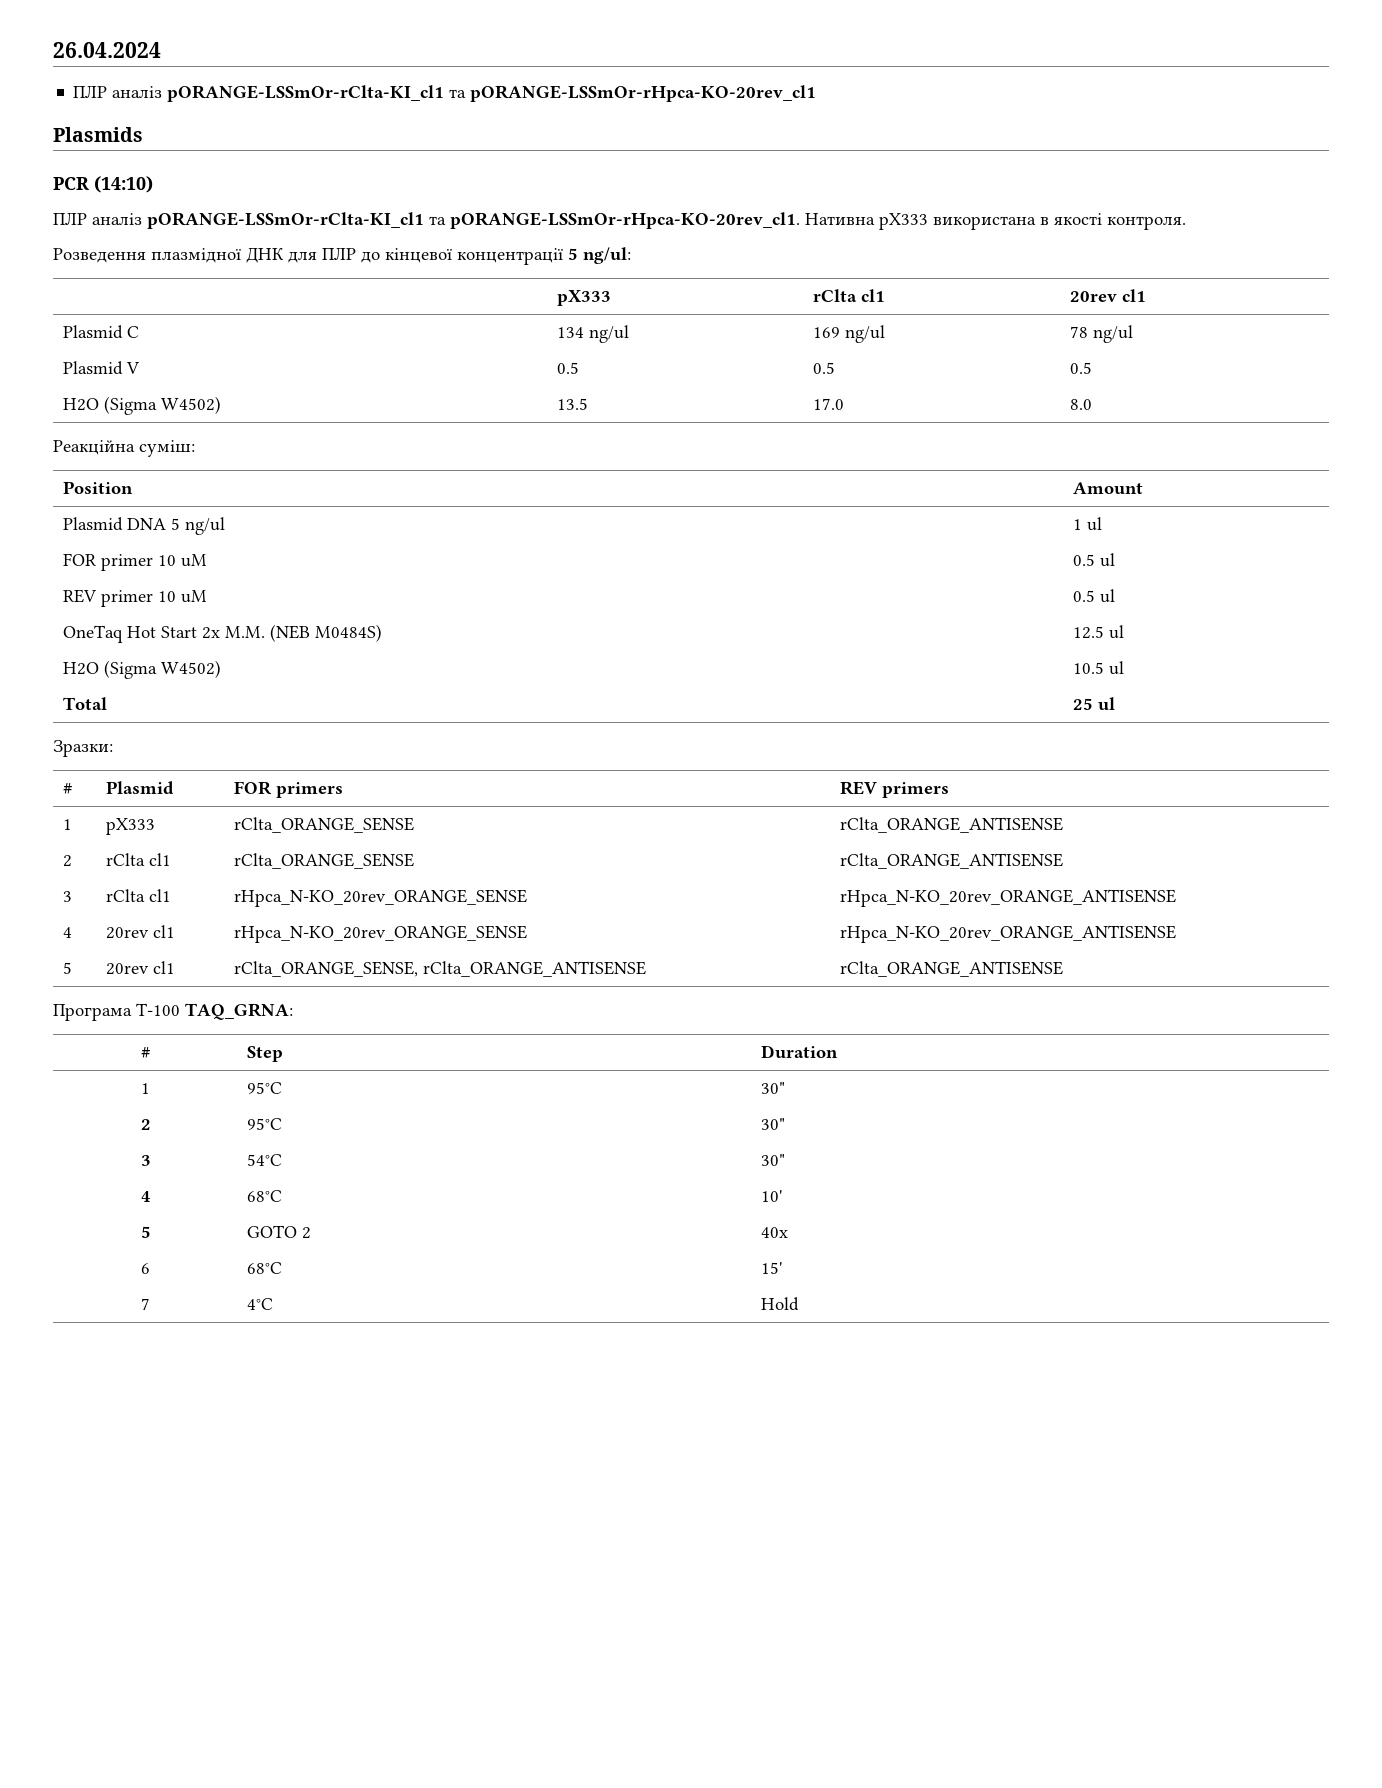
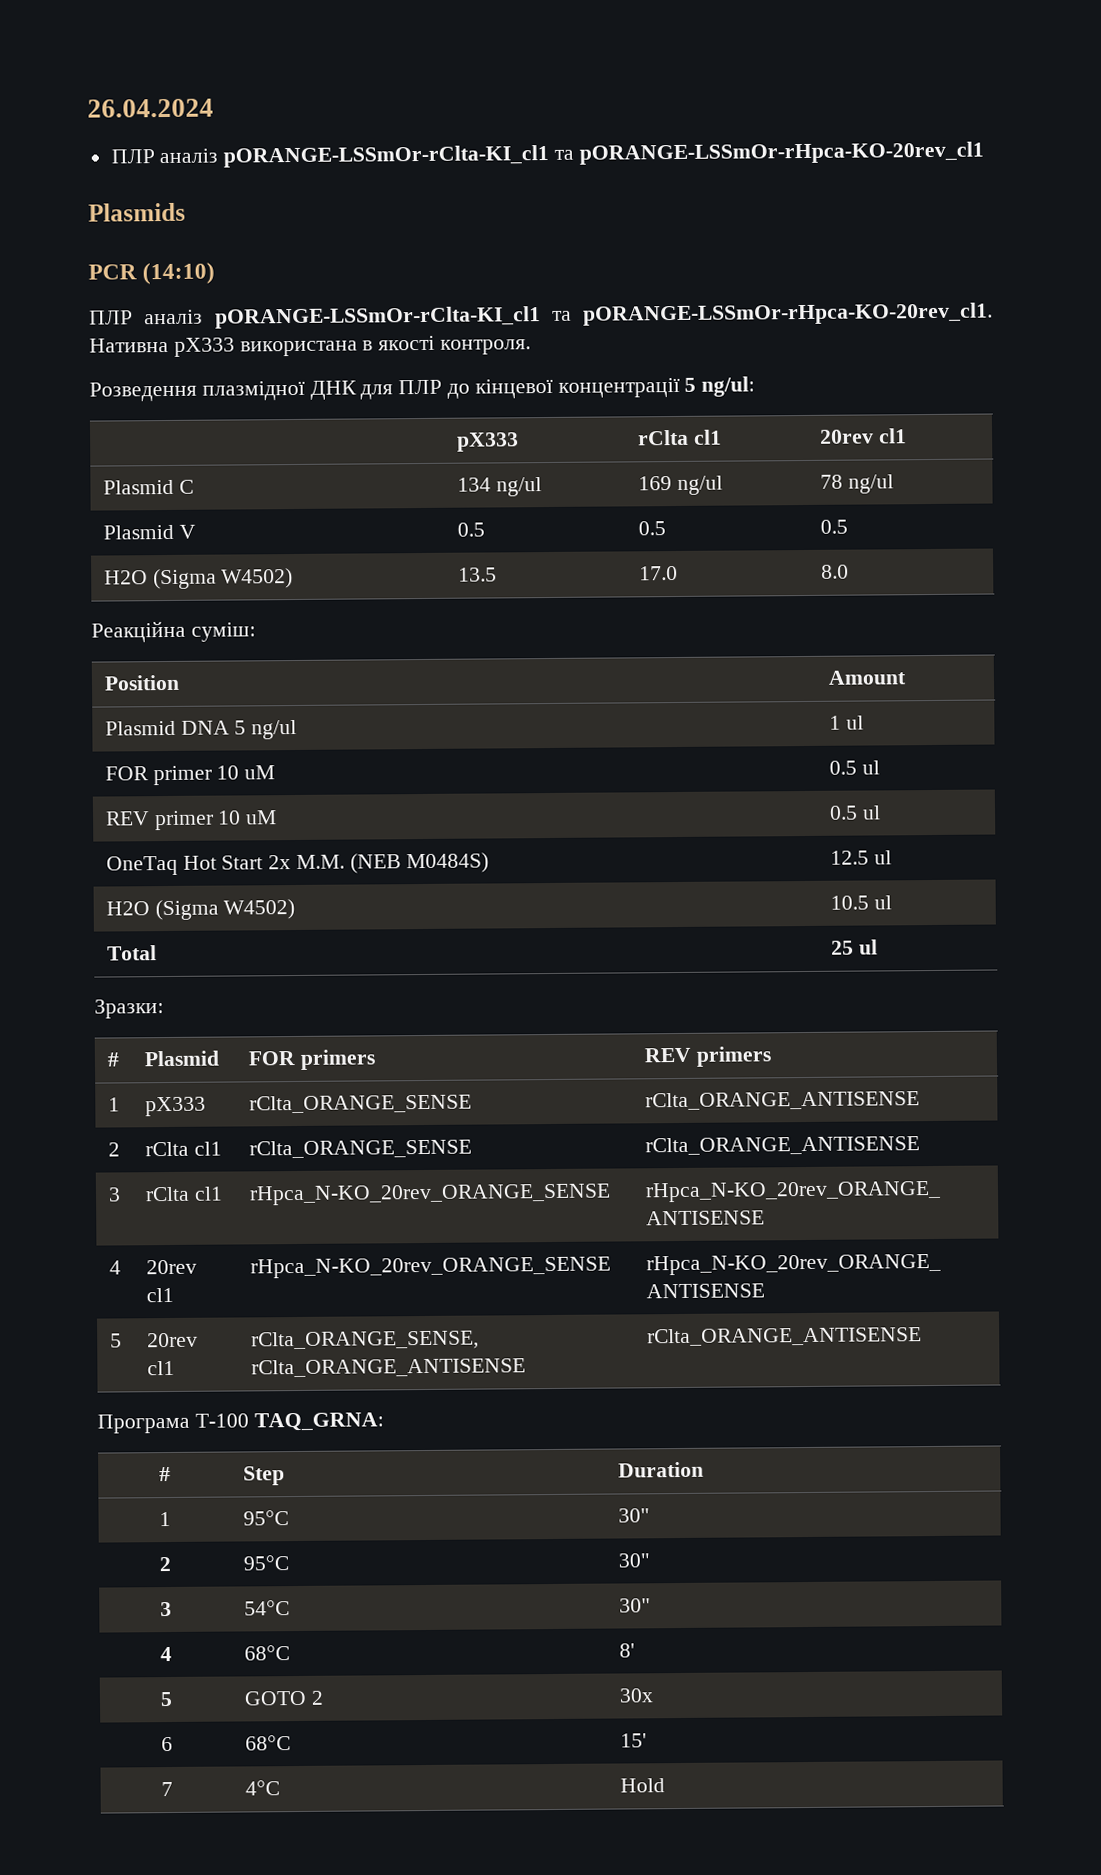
- 4 | 68°C | 10'
+ 4 | 68°C | 8'
- 5 | GOTO 2 | 40x
+ 5 | GOTO 2 | 30x

